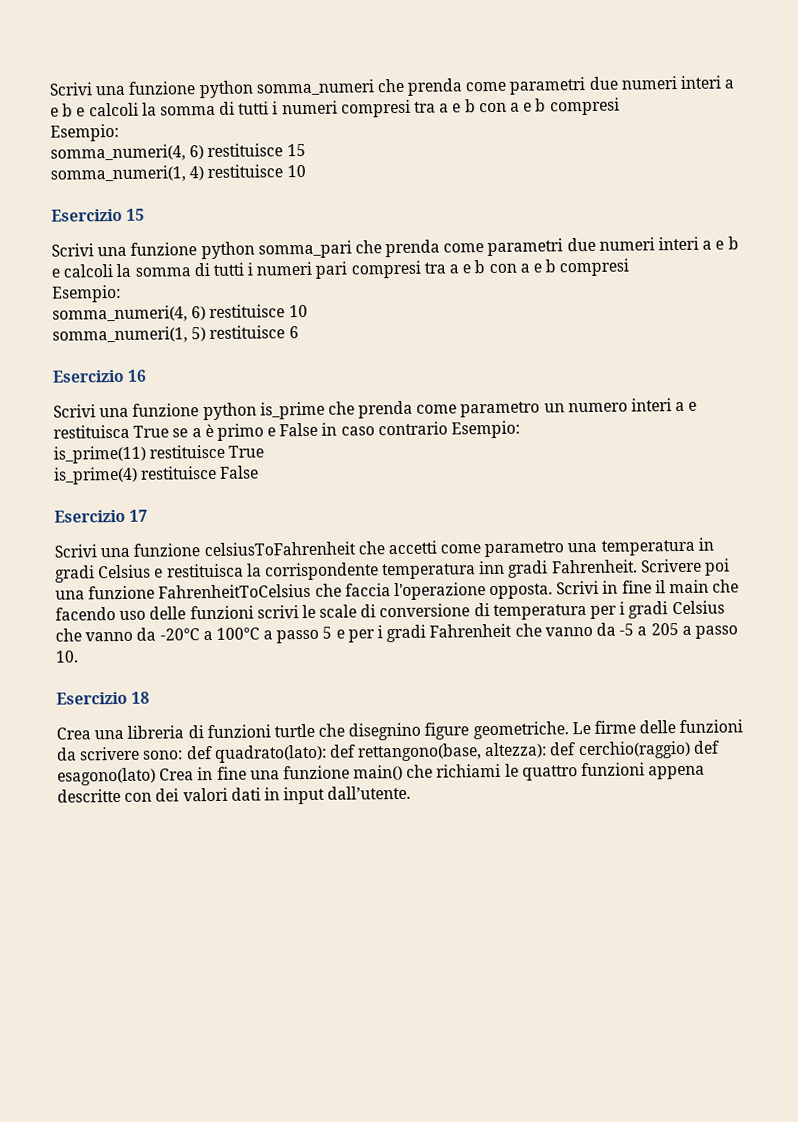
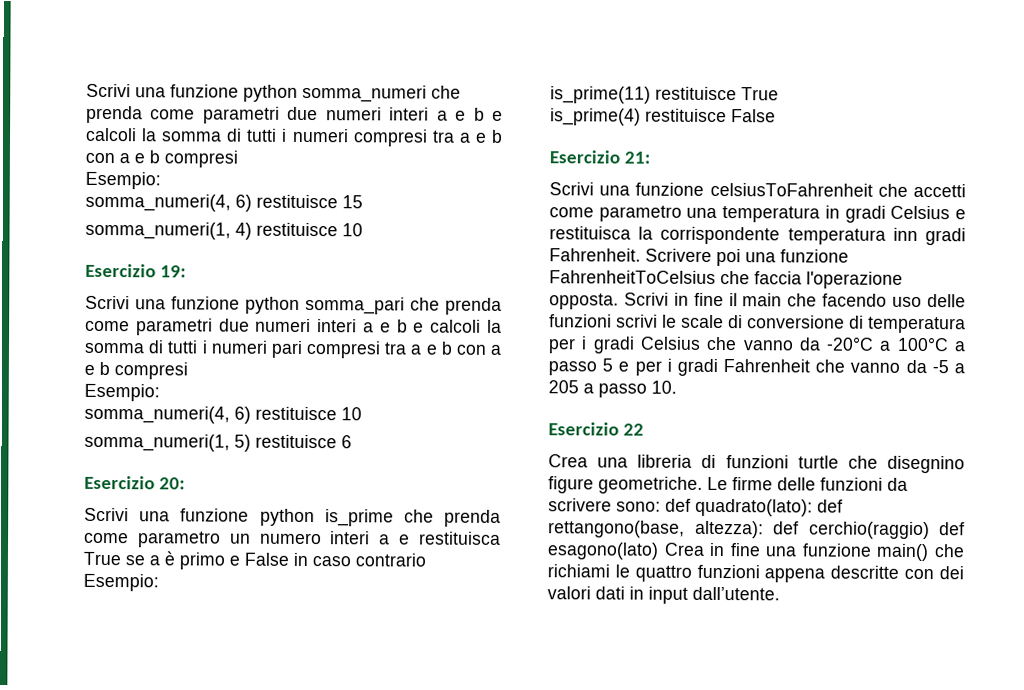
- Esercizio 15
+ Esercizio 19:
- Esercizio 16
+ Esercizio 20:
- Esercizio 17
+ Esercizio 21:
- Esercizio 18
+ Esercizio 22

